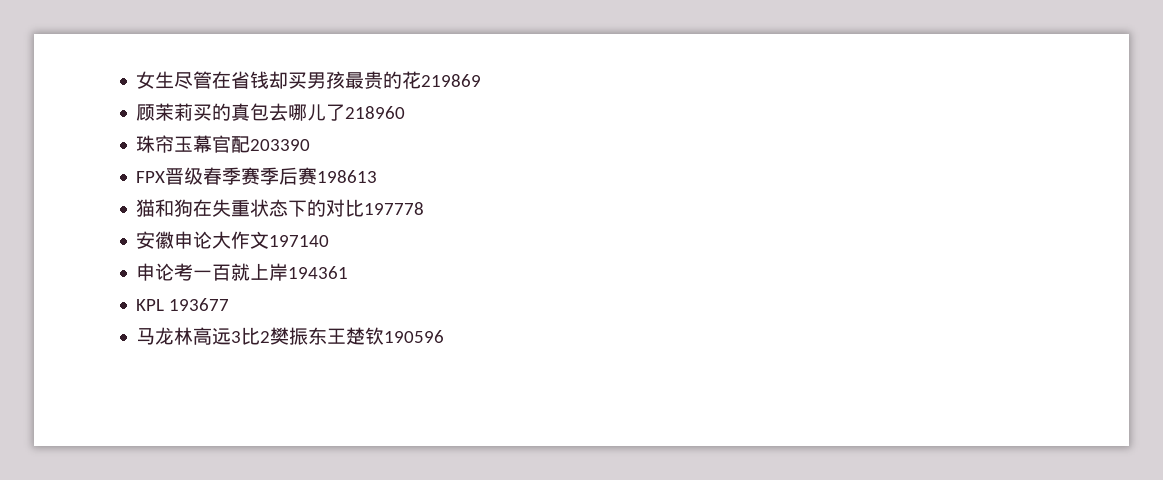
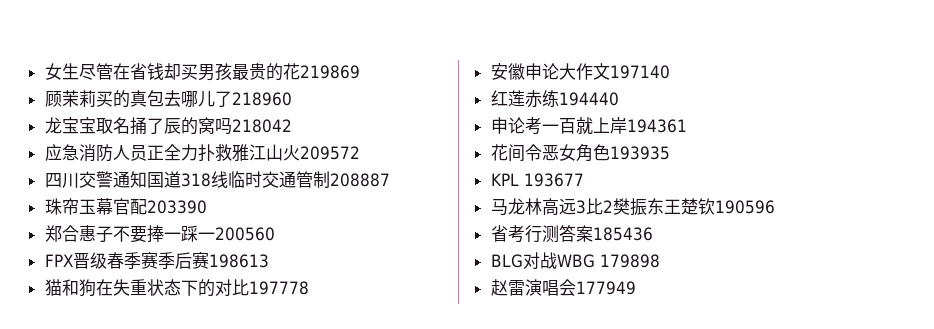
+ 龙宝宝取名捅了辰的窝吗218042
+ 应急消防人员正全力扑救雅江山火209572
+ 四川交警通知国道318线临时交通管制208887
  珠帘玉幕官配203390
+ 郑合惠子不要捧一踩一200560
+ 红莲赤练194440
+ 花间令恶女角色193935
+ 省考行测答案185436
+ BLG对战WBG 179898
+ 赵雷演唱会177949

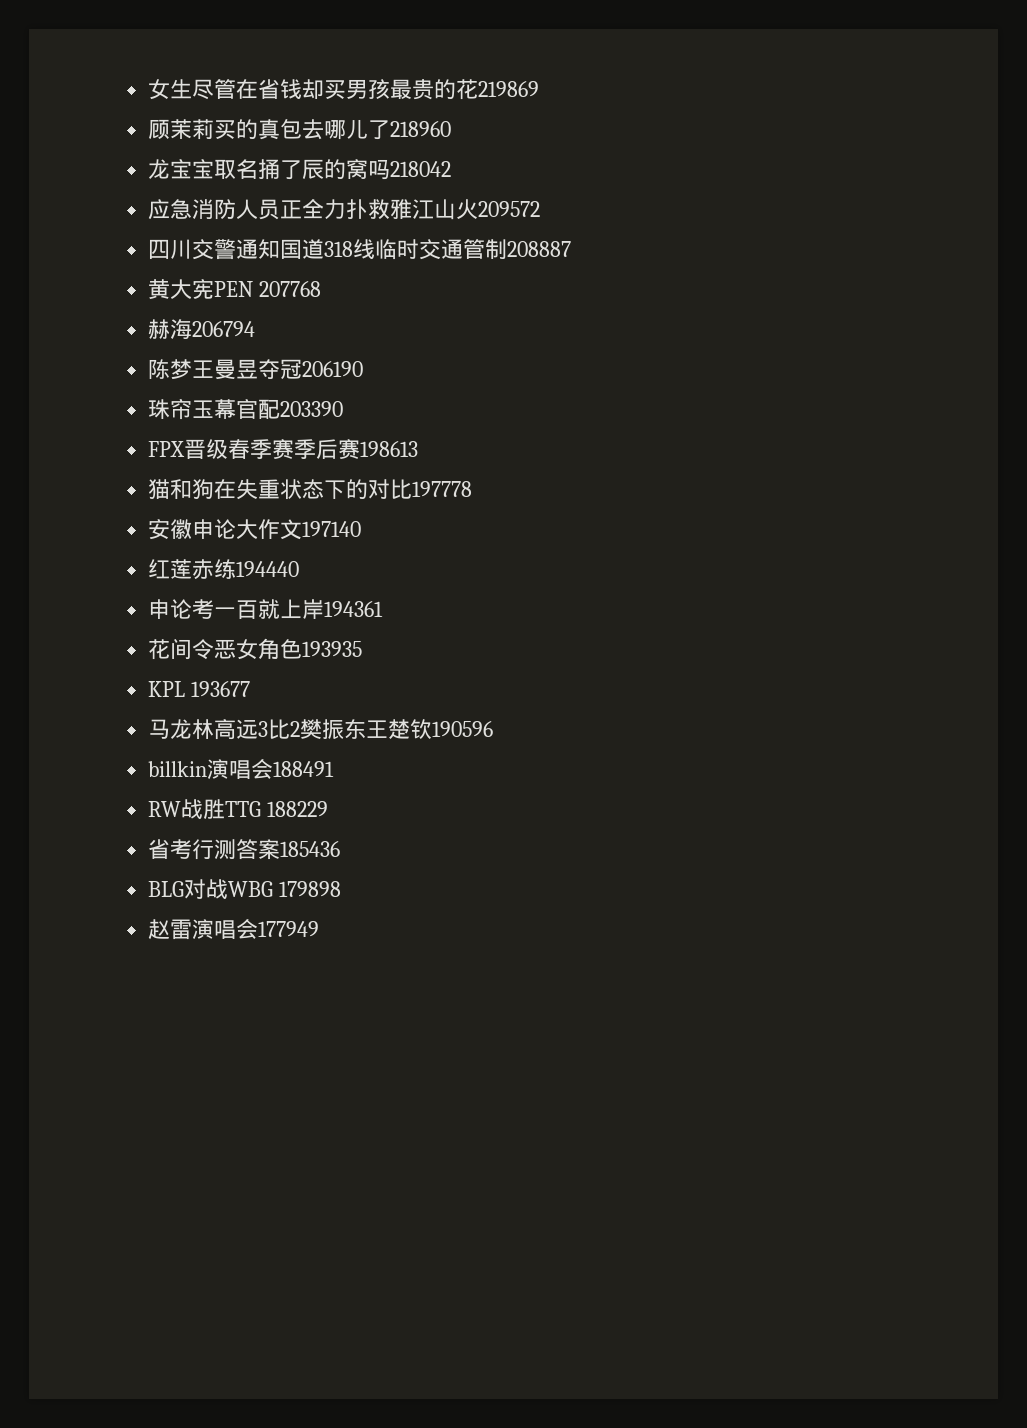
+ 黄大宪PEN 207768
+ 赫海206794
+ 陈梦王曼昱夺冠206190
  珠帘玉幕官配203390
- 郑合惠子不要捧一踩一200560
+ billkin演唱会188491
+ RW战胜TTG 188229

